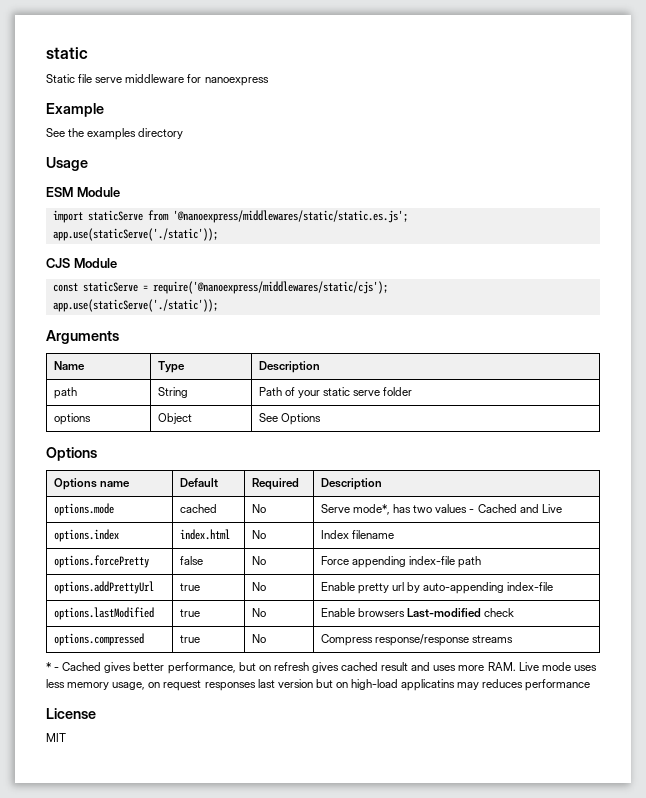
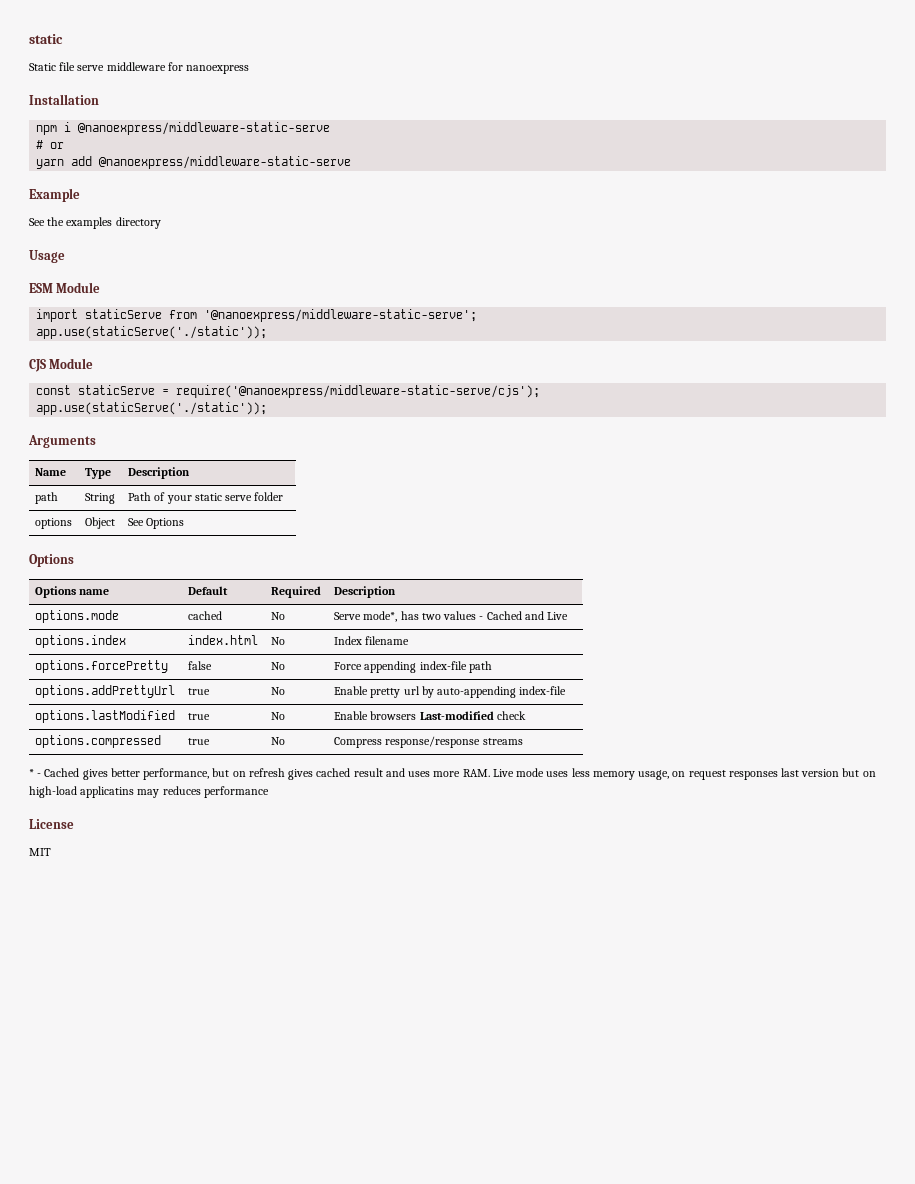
+ Installation
+ npm i @nanoexpress/middleware-static-serve
+ # or
+ yarn add @nanoexpress/middleware-static-serve
- import staticServe from '@nanoexpress/middlewares/static/static.es.js';
+ import staticServe from '@nanoexpress/middleware-static-serve';
- const staticServe = require('@nanoexpress/middlewares/static/cjs');
+ const staticServe = require('@nanoexpress/middleware-static-serve/cjs');

